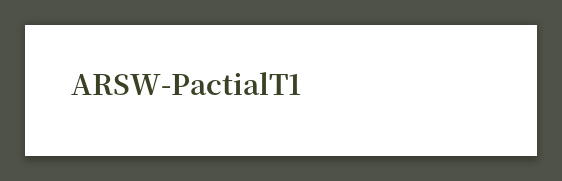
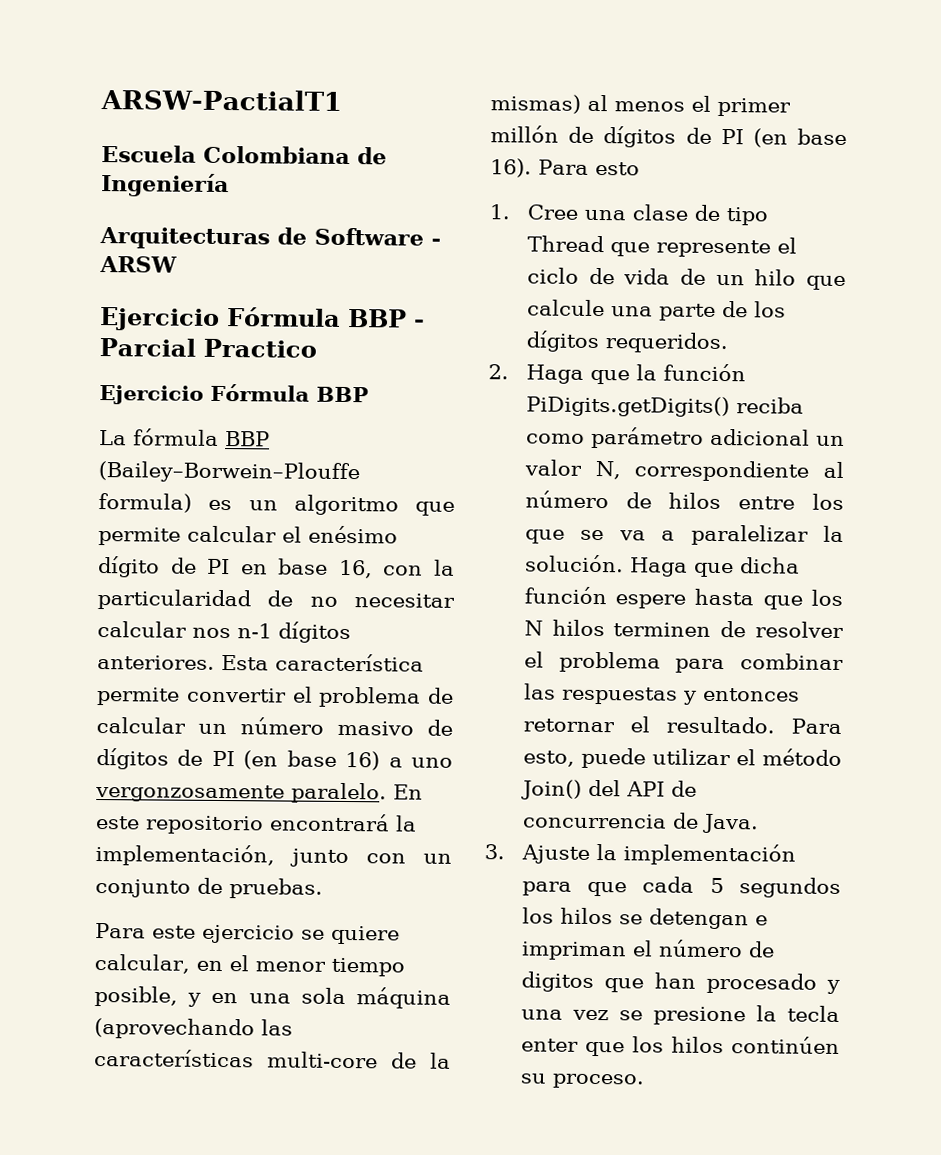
+ Escuela Colombiana de Ingeniería
+ Arquitecturas de Software - ARSW
+ Ejercicio Fórmula BBP - Parcial Practico
+ Ejercicio Fórmula BBP
+ La fórmula BBP (Bailey–Borwein–Plouffe formula) es un algoritmo que permite calcular el enésimo dígito de PI en base 16, con la particularidad de no necesitar calcular nos n-1 dígitos anteriores. Esta característica permite convertir el problema de calcular un número masivo de dígitos de PI (en base 16) a uno vergonzosamente paralelo. En este repositorio encontrará la implementación, junto con un conjunto de pruebas.
+ Para este ejercicio se quiere calcular, en el menor tiempo posible, y en una sola máquina (aprovechando las características multi-core de la mismas) al menos el primer millón de dígitos de PI (en base 16). Para esto
+ 1. Cree una clase de tipo Thread que represente el ciclo de vida de un hilo que calcule una parte de los dígitos requeridos.
+ 2. Haga que la función PiDigits.getDigits() reciba como parámetro adicional un valor N, correspondiente al número de hilos entre los que se va a paralelizar la solución. Haga que dicha función espere hasta que los N hilos terminen de resolver el problema para combinar las respuestas y entonces retornar el resultado. Para esto, puede utilizar el método Join() del API de concurrencia de Java.
+ 3. Ajuste la implementación para que cada 5 segundos los hilos se detengan e impriman el número de digitos que han procesado y una vez se presione la tecla enter que los hilos continúen su proceso.

